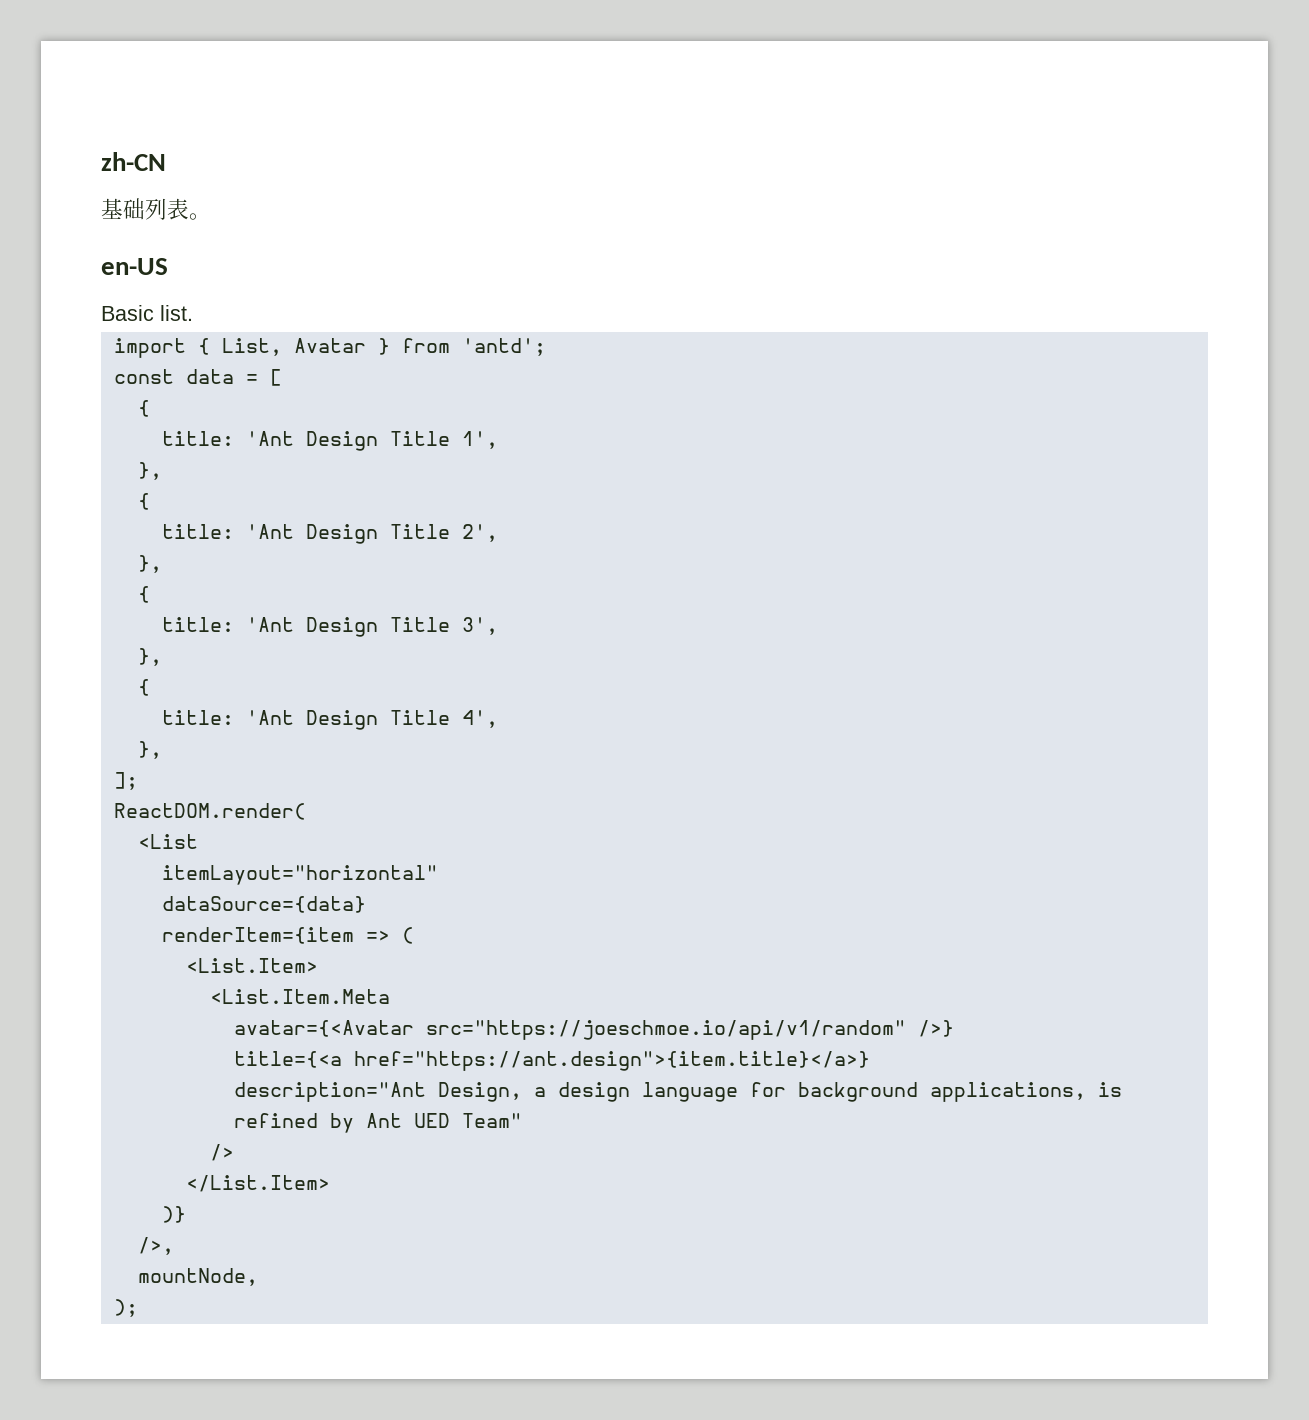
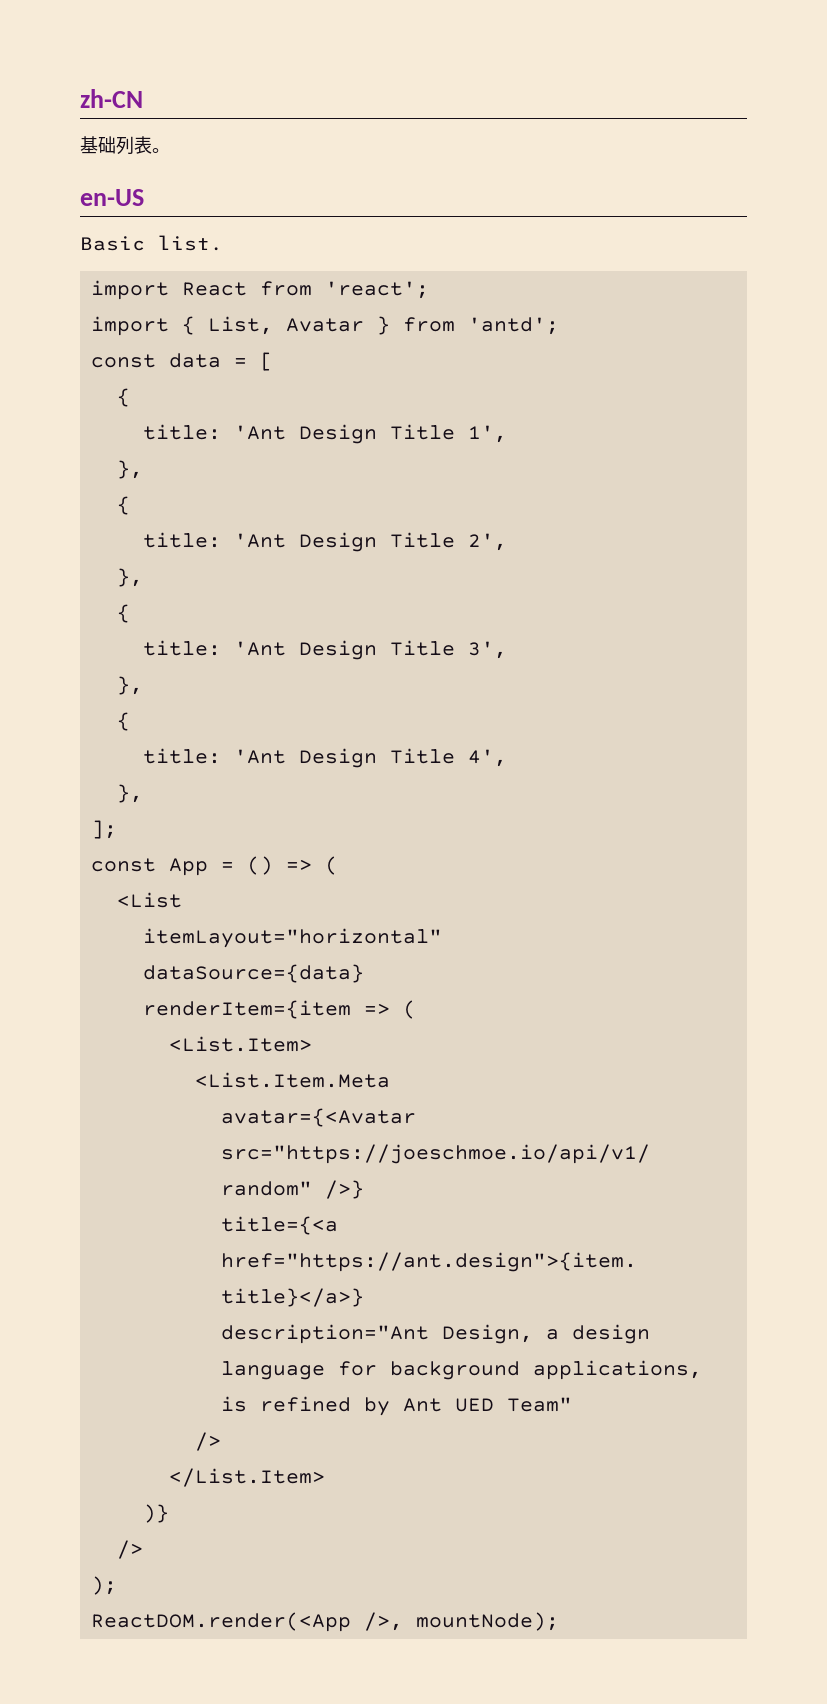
+ import React from 'react';
- ReactDOM.render(
+ const App = () => (
  )}
- />,
- mountNode,
+ />
+ ReactDOM.render(<App />, mountNode);

